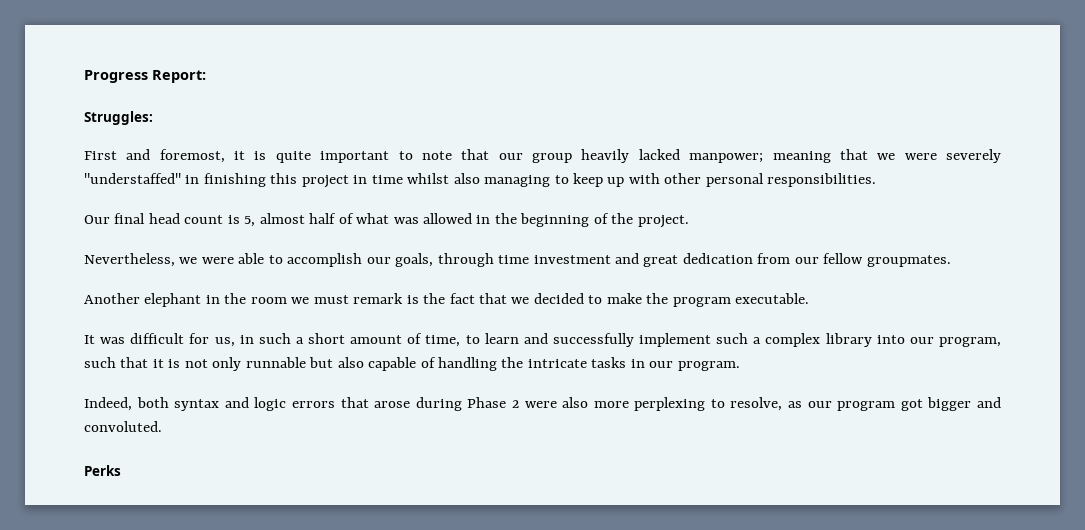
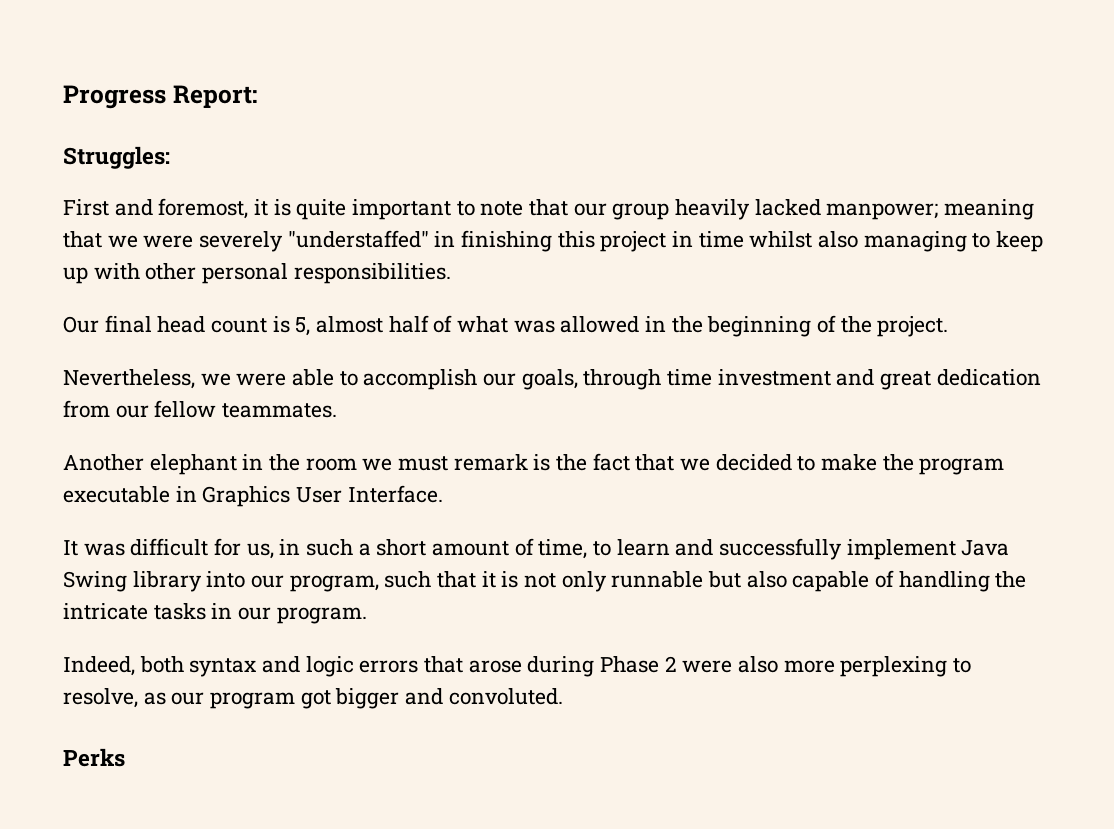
- Nevertheless, we were able to accomplish our goals, through time investment and great dedication from our fellow groupmates.
+ Nevertheless, we were able to accomplish our goals, through time investment and great dedication from our fellow teammates.
- Another elephant in the room we must remark is the fact that we decided to make the program executable.
+ Another elephant in the room we must remark is the fact that we decided to make the program executable in Graphics User Interface.
- It was difficult for us, in such a short amount of time, to learn and successfully implement such a complex library into our program, such that it is not only runnable but also capable of handling the intricate tasks in our program.
+ It was difficult for us, in such a short amount of time, to learn and successfully implement Java Swing library into our program, such that it is not only runnable but also capable of handling the intricate tasks in our program.

